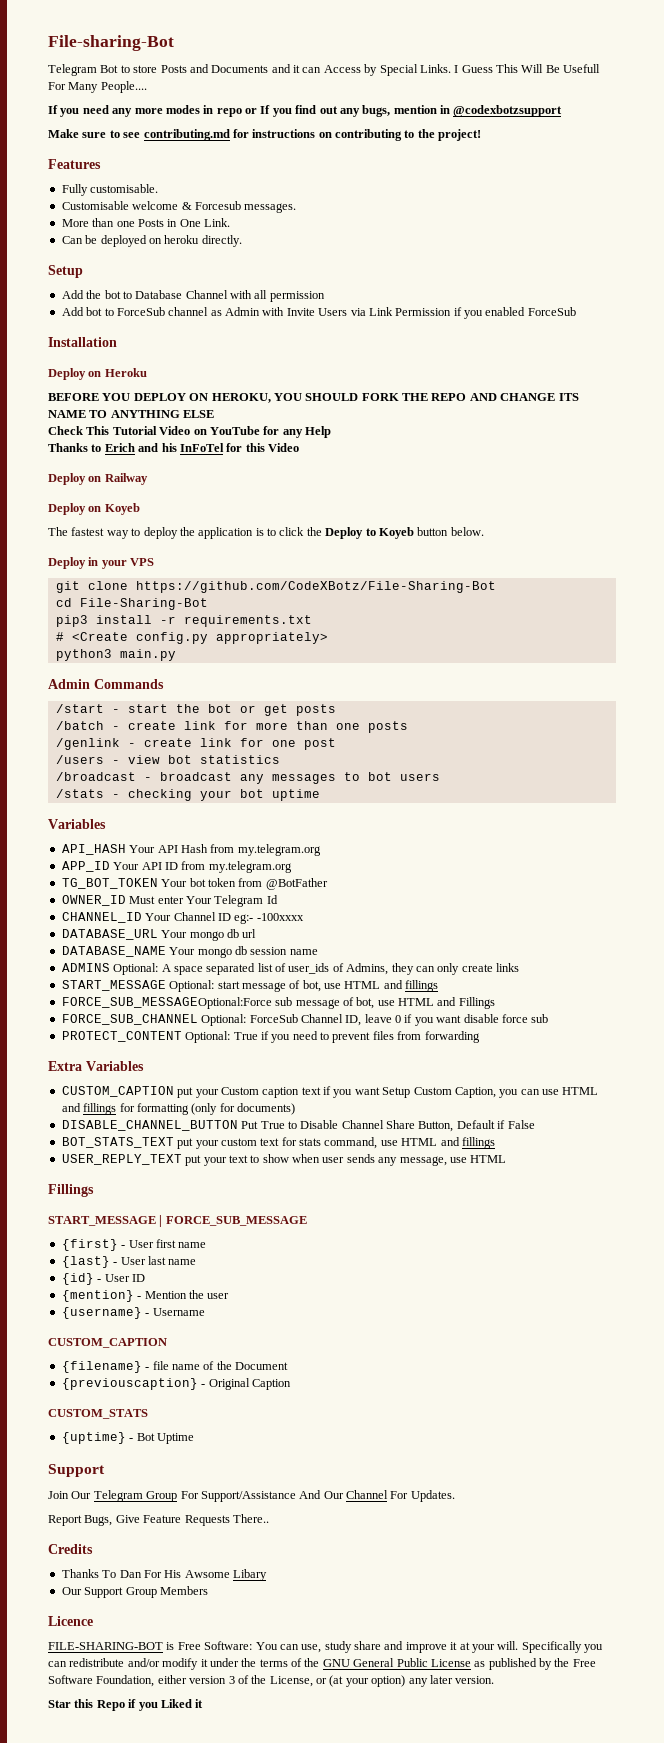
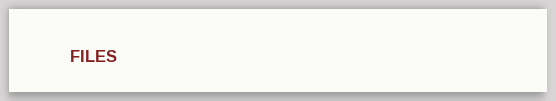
- File-sharing-Bot
- Telegram Bot to store Posts and Documents and it can Access by Special Links. I Guess This Will Be Usefull For Many People....
- If you need any more modes in repo or If you find out any bugs, mention in @codexbotzsupport
- Make sure to see contributing.md for instructions on contributing to the project!
- Features
- Fully customisable.
- Customisable welcome & Forcesub messages.
- More than one Posts in One Link.
- Can be deployed on heroku directly.
- Setup
- Add the bot to Database Channel with all permission
- Add bot to ForceSub channel as Admin with Invite Users via Link Permission if you enabled ForceSub
- Installation
- Deploy on Heroku
- BEFORE YOU DEPLOY ON HEROKU, YOU SHOULD FORK THE REPO AND CHANGE ITS NAME TO ANYTHING ELSE
- Check This Tutorial Video on YouTube for any Help
- Thanks to Erich and his InFoTel for this Video
- Deploy on Railway
- Deploy on Koyeb
- The fastest way to deploy the application is to click the Deploy to Koyeb button below.
- Deploy in your VPS
- git clone https://github.com/CodeXBotz/File-Sharing-Bot
- cd File-Sharing-Bot
- pip3 install -r requirements.txt
- # <Create config.py appropriately>
- python3 main.py
- Admin Commands
- /start - start the bot or get posts
- /batch - create link for more than one posts
- /genlink - create link for one post
- /users - view bot statistics
- /broadcast - broadcast any messages to bot users
- /stats - checking your bot uptime
- Variables
- API_HASH Your API Hash from my.telegram.org
- APP_ID Your API ID from my.telegram.org
- TG_BOT_TOKEN Your bot token from @BotFather
- OWNER_ID Must enter Your Telegram Id
- CHANNEL_ID Your Channel ID eg:- -100xxxx
- DATABASE_URL Your mongo db url
- DATABASE_NAME Your mongo db session name
- ADMINS Optional: A space separated list of user_ids of Admins, they can only create links
- START_MESSAGE Optional: start message of bot, use HTML and fillings
- FORCE_SUB_MESSAGEOptional:Force sub message of bot, use HTML and Fillings
- FORCE_SUB_CHANNEL Optional: ForceSub Channel ID, leave 0 if you want disable force sub
- PROTECT_CONTENT Optional: True if you need to prevent files from forwarding
- Extra Variables
- CUSTOM_CAPTION put your Custom caption text if you want Setup Custom Caption, you can use HTML and fillings for formatting (only for documents)
- DISABLE_CHANNEL_BUTTON Put True to Disable Channel Share Button, Default if False
- BOT_STATS_TEXT put your custom text for stats command, use HTML and fillings
- USER_REPLY_TEXT put your text to show when user sends any message, use HTML
- Fillings
- START_MESSAGE | FORCE_SUB_MESSAGE
- {first} - User first name
- {last} - User last name
- {id} - User ID
- {mention} - Mention the user
- {username} - Username
- CUSTOM_CAPTION
- {filename} - file name of the Document
- {previouscaption} - Original Caption
- CUSTOM_STATS
- {uptime} - Bot Uptime
- Support
- Join Our Telegram Group For Support/Assistance And Our Channel For Updates.
- Report Bugs, Give Feature Requests There..
- Credits
- Thanks To Dan For His Awsome Libary
- Our Support Group Members
- Licence
- FILE-SHARING-BOT is Free Software: You can use, study share and improve it at your will. Specifically you can redistribute and/or modify it under the terms of the GNU General Public License as published by the Free Software Foundation, either version 3 of the License, or (at your option) any later version.
- Star this Repo if you Liked it
+ FILES

